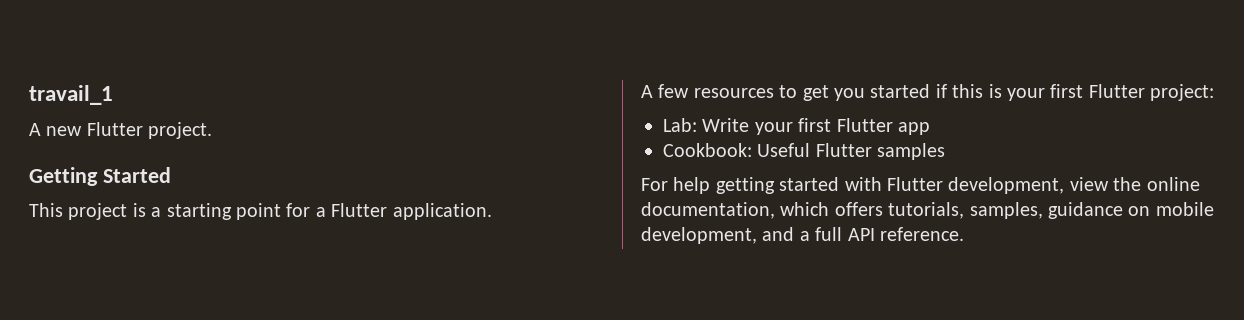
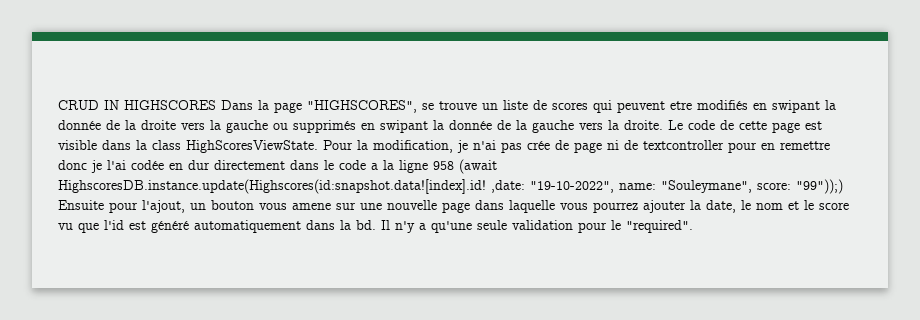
- travail_1
- A new Flutter project.
- Getting Started
- This project is a starting point for a Flutter application.
- A few resources to get you started if this is your first Flutter project:
- Lab: Write your first Flutter app
- Cookbook: Useful Flutter samples
- For help getting started with Flutter development, view the online documentation, which offers tutorials, samples, guidance on mobile development, and a full API reference.
+ CRUD IN HIGHSCORES Dans la page "HIGHSCORES", se trouve un liste de scores qui peuvent etre modifiés en swipant la donnée de la droite vers la gauche ou supprimés en swipant la donnée de la gauche vers la droite. Le code de cette page est visible dans la class HighScoresViewState. Pour la modification, je n'ai pas crée de page ni de textcontroller pour en remettre donc je l'ai codée en dur directement dans le code a la ligne 958 (await HighscoresDB.instance.update(Highscores(id:snapshot.data![index].id! ,date: "19-10-2022", name: "Souleymane", score: "99"));) Ensuite pour l'ajout, un bouton vous amene sur une nouvelle page dans laquelle vous pourrez ajouter la date, le nom et le score vu que l'id est généré automatiquement dans la bd. Il n'y a qu'une seule validation pour le "required".

